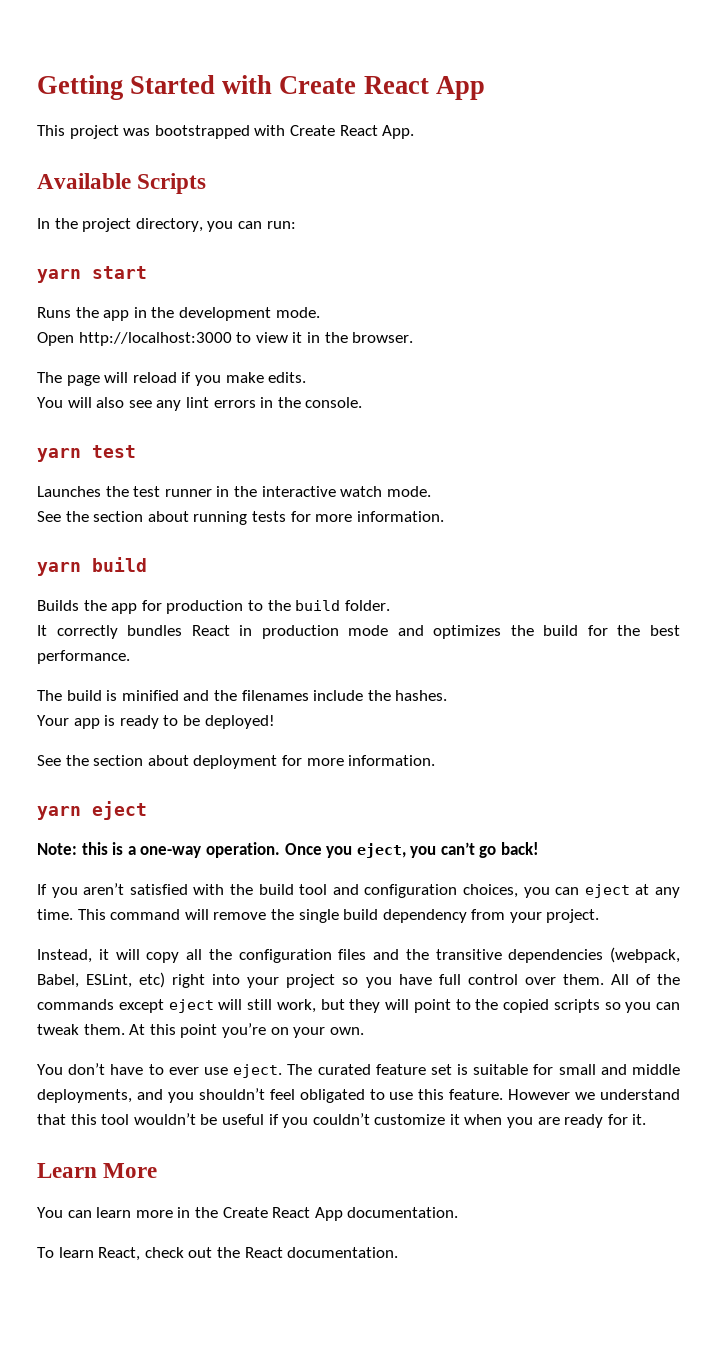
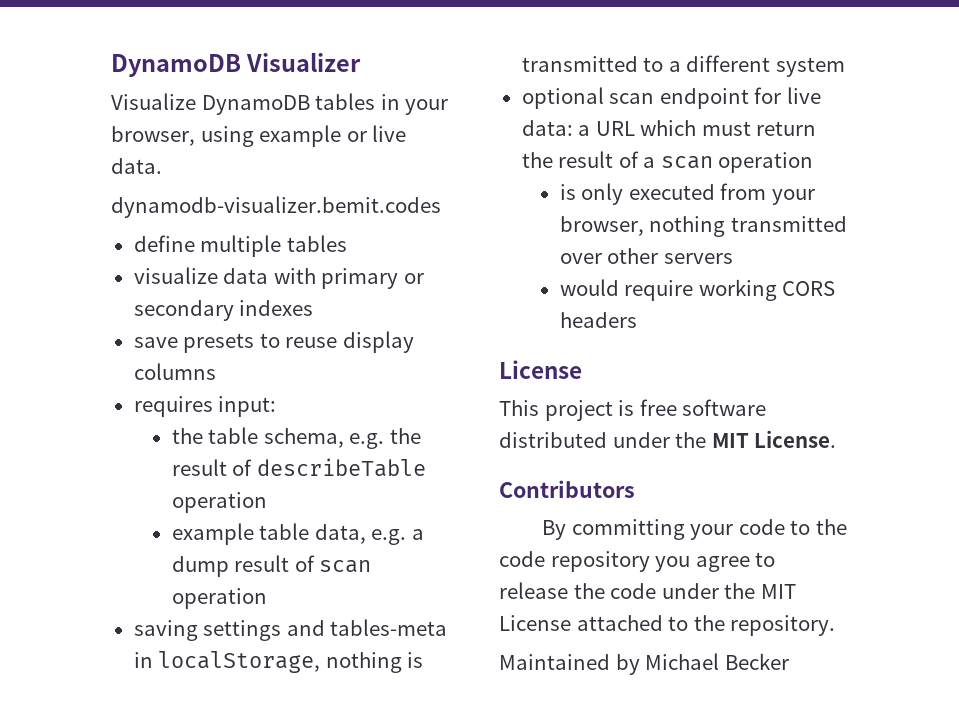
- Getting Started with Create React App
- This project was bootstrapped with Create React App.
- Available Scripts
- In the project directory, you can run:
- yarn start
- Runs the app in the development mode.
- Open http://localhost:3000 to view it in the browser.
- The page will reload if you make edits.
- You will also see any lint errors in the console.
- yarn test
- Launches the test runner in the interactive watch mode.
- See the section about running tests for more information.
- yarn build
- Builds the app for production to the build folder.
- It correctly bundles React in production mode and optimizes the build for the best performance.
- The build is minified and the filenames include the hashes.
- Your app is ready to be deployed!
- See the section about deployment for more information.
- yarn eject
- Note: this is a one-way operation. Once you eject, you can’t go back!
- If you aren’t satisfied with the build tool and configuration choices, you can eject at any time. This command will remove the single build dependency from your project.
- Instead, it will copy all the configuration files and the transitive dependencies (webpack, Babel, ESLint, etc) right into your project so you have full control over them. All of the commands except eject will still work, but they will point to the copied scripts so you can tweak them. At this point you’re on your own.
- You don’t have to ever use eject. The curated feature set is suitable for small and middle deployments, and you shouldn’t feel obligated to use this feature. However we understand that this tool wouldn’t be useful if you couldn’t customize it when you are ready for it.
- Learn More
- You can learn more in the Create React App documentation.
- To learn React, check out the React documentation.
+ DynamoDB Visualizer
+ Visualize DynamoDB tables in your browser, using example or live data.
+ dynamodb-visualizer.bemit.codes
+ define multiple tables
+ visualize data with primary or secondary indexes
+ save presets to reuse display columns
+ requires input:
+ the table schema, e.g. the result of describeTable operation
+ example table data, e.g. a dump result of scan operation
+ saving settings and tables-meta in localStorage, nothing is transmitted to a different system
+ optional scan endpoint for live data: a URL which must return the result of a scan operation
+ is only executed from your browser, nothing transmitted over other servers
+ would require working CORS headers
+ License
+ This project is free software distributed under the MIT License.
+ Contributors
+ By committing your code to the code repository you agree to release the code under the MIT License attached to the repository.
+ Maintained by Michael Becker

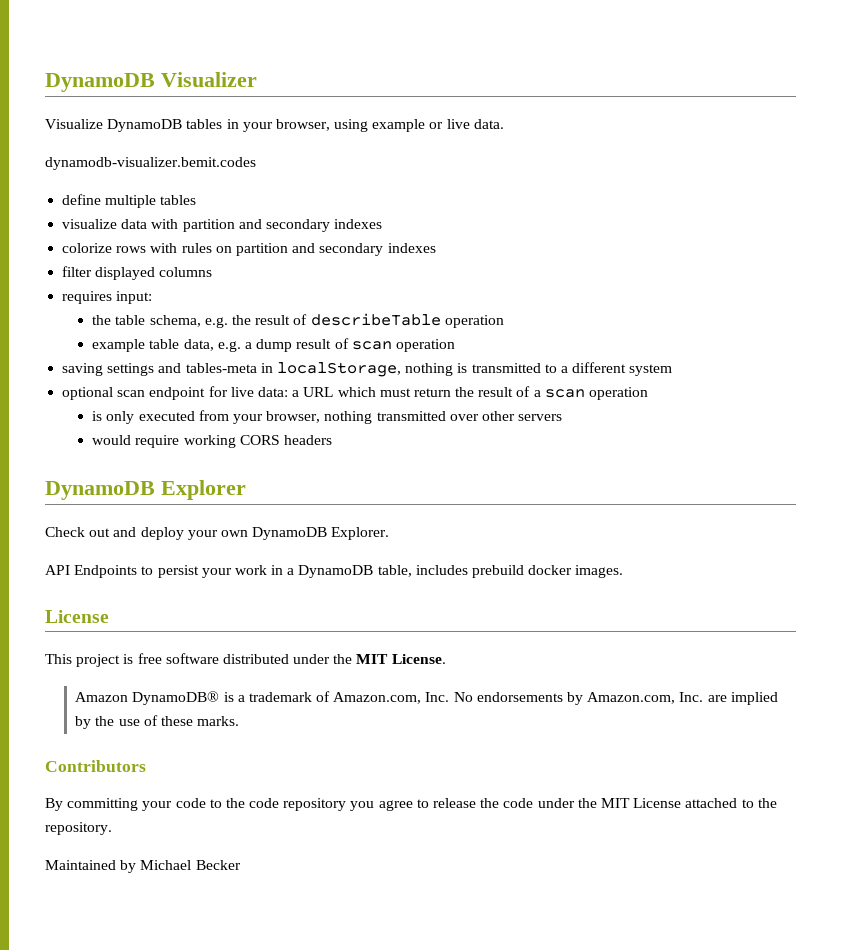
- visualize data with primary or secondary indexes
- save presets to reuse display columns
+ visualize data with partition and secondary indexes
+ colorize rows with rules on partition and secondary indexes
+ filter displayed columns
+ DynamoDB Explorer
+ Check out and deploy your own DynamoDB Explorer.
+ API Endpoints to persist your work in a DynamoDB table, includes prebuild docker images.
+ Amazon DynamoDB® is a trademark of Amazon.com, Inc. No endorsements by Amazon.com, Inc. are implied by the use of these marks.

